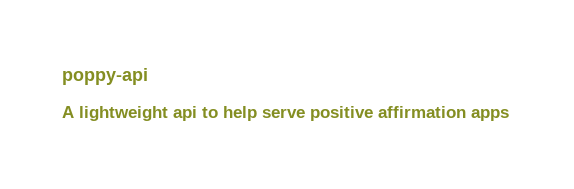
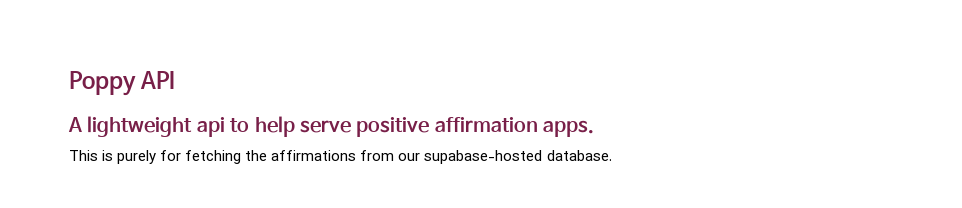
- poppy-api
+ Poppy API
- A lightweight api to help serve positive affirmation apps
+ A lightweight api to help serve positive affirmation apps.
+ This is purely for fetching the affirmations from our supabase-hosted database.

